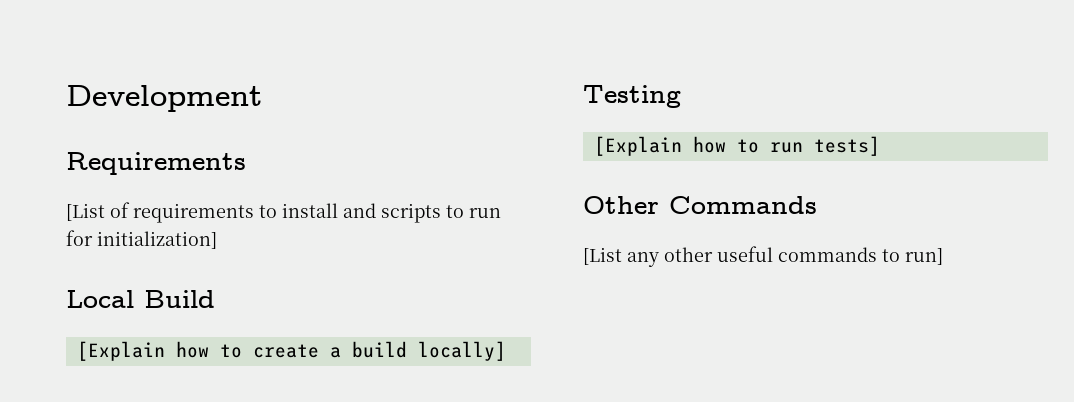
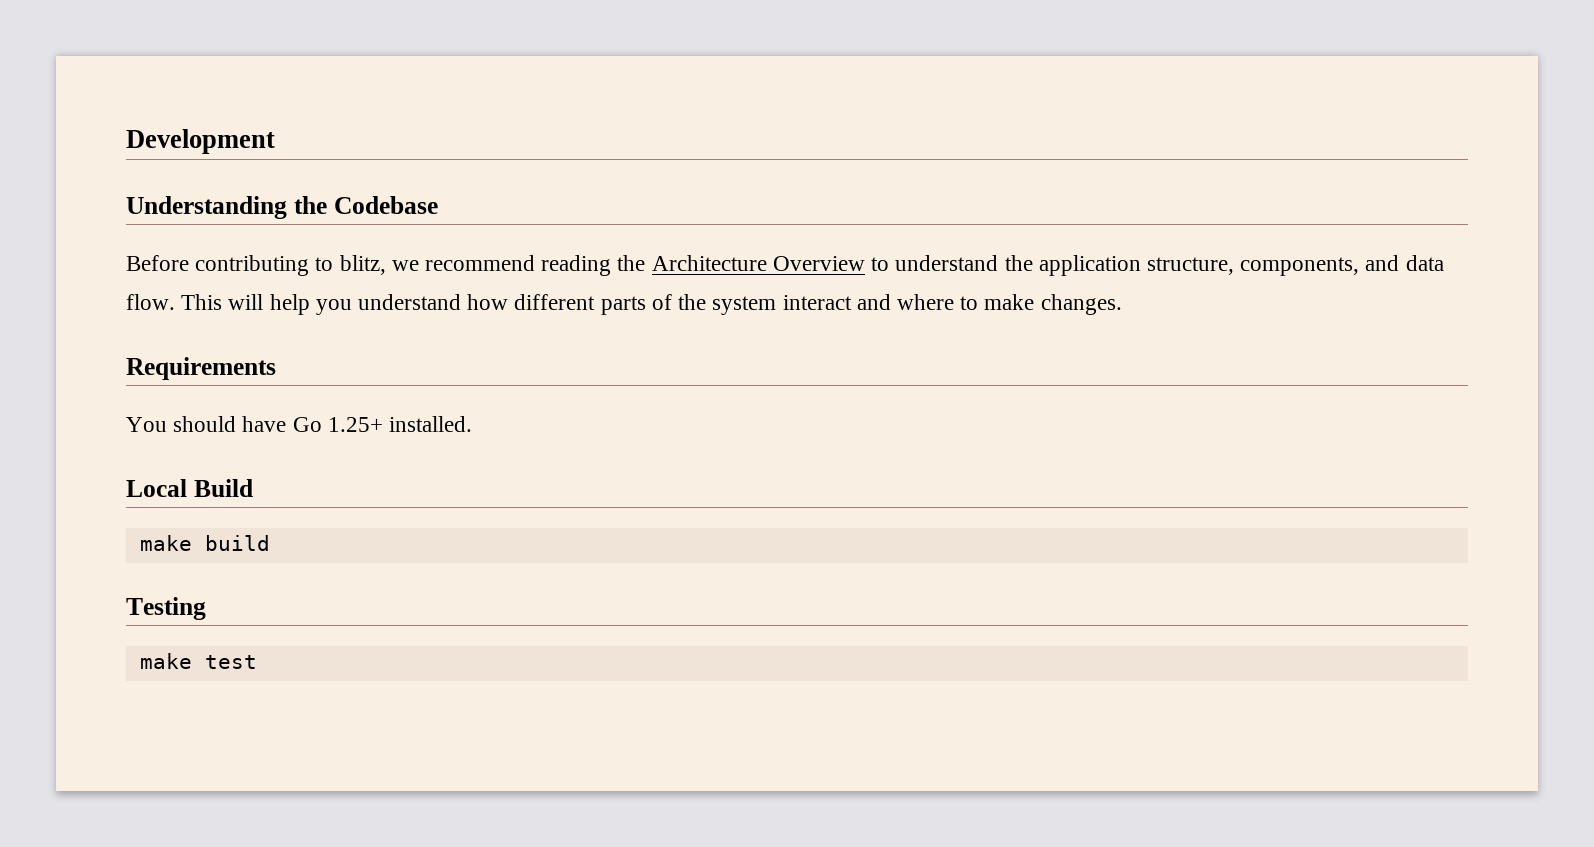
+ Understanding the Codebase
+ Before contributing to blitz, we recommend reading the Architecture Overview to understand the application structure, components, and data flow. This will help you understand how different parts of the system interact and where to make changes.
  Requirements
- [List of requirements to install and scripts to run for initialization]
+ You should have Go 1.25+ installed.
  Local Build
- [Explain how to create a build locally]
+ make build
- [Explain how to run tests]
- Other Commands
- [List any other useful commands to run]
+ make test

